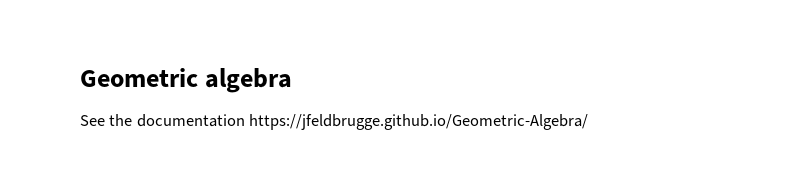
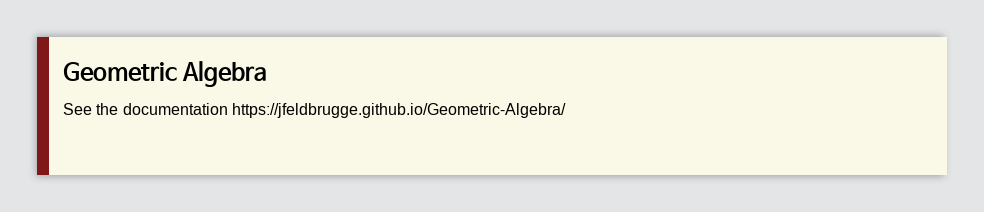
- Geometric algebra
+ Geometric Algebra

